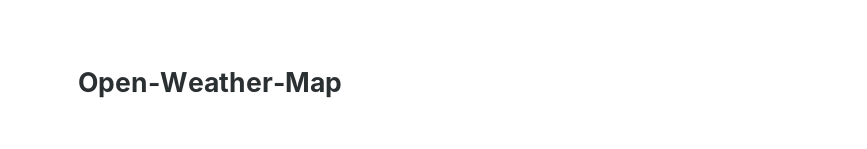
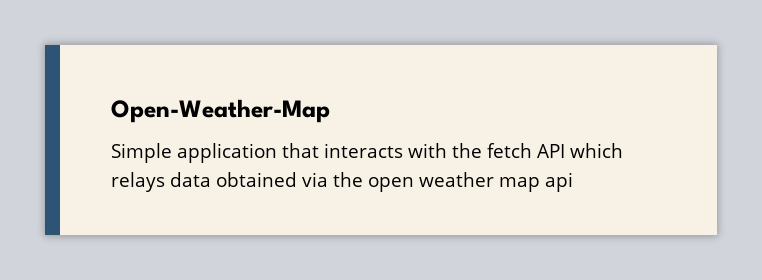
+ Simple application that interacts with the fetch API which relays data obtained via the open weather map api

